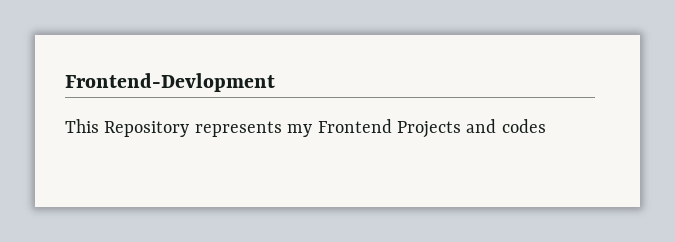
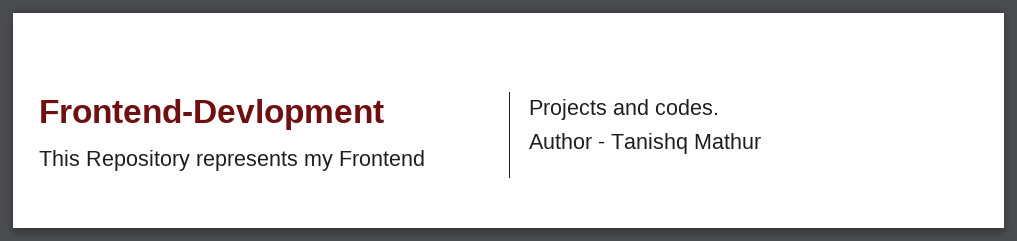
- This Repository represents my Frontend Projects and codes
+ This Repository represents my Frontend Projects and codes.
+ Author - Tanishq Mathur

